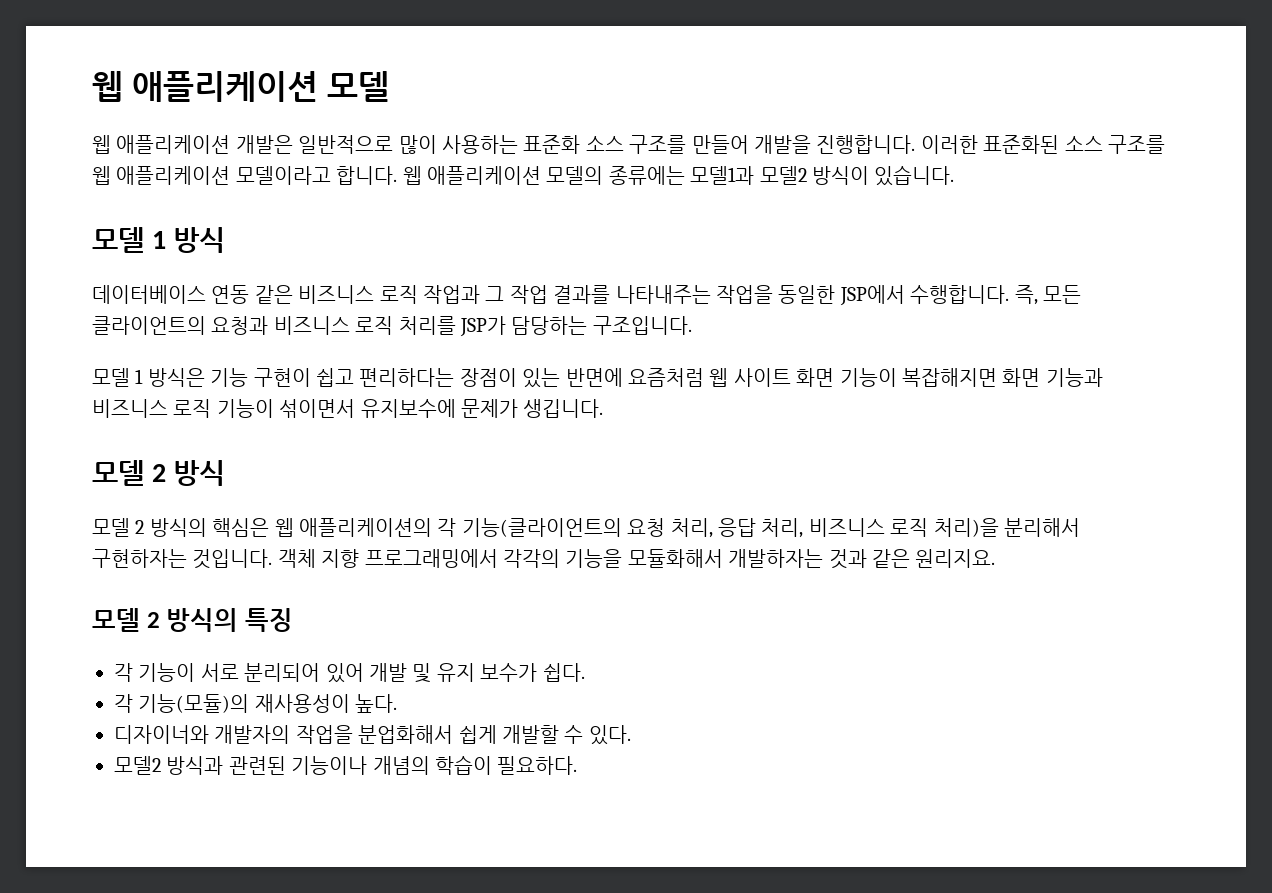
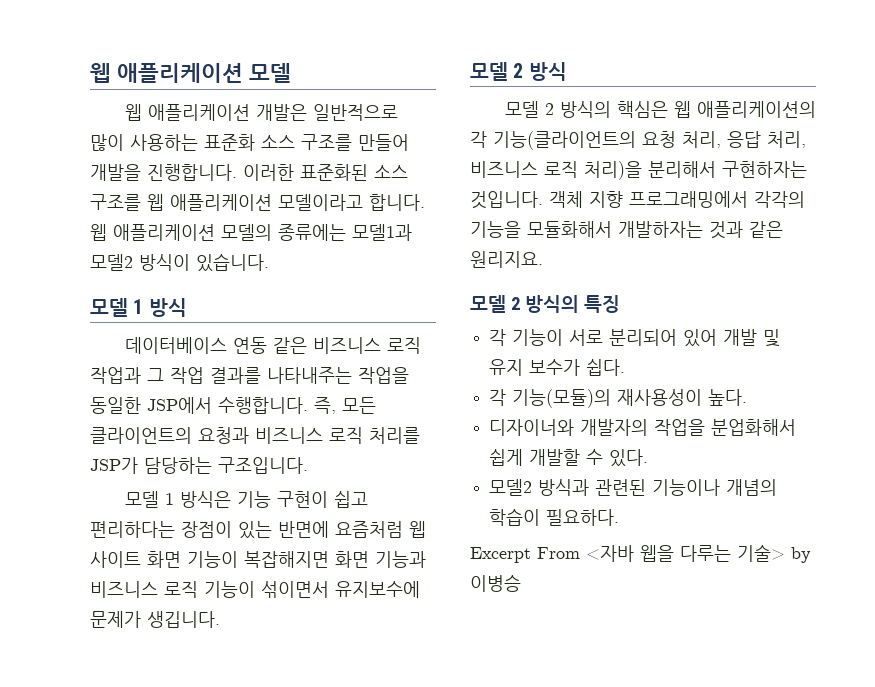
+ Excerpt From <자바 웹을 다루는 기술> by 이병승

